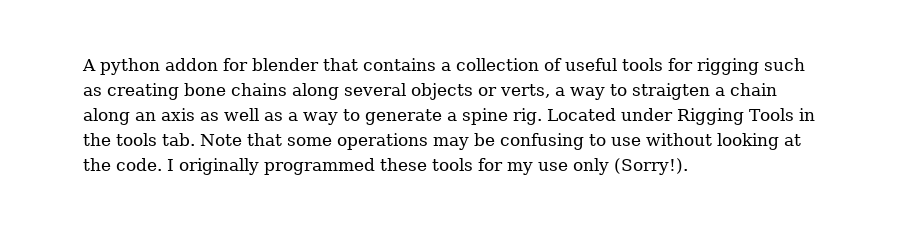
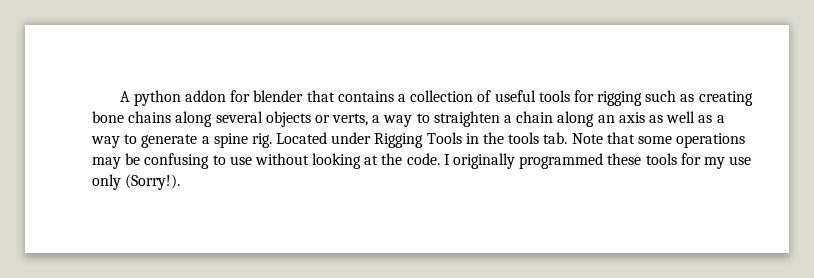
- A python addon for blender that contains a collection of useful tools for rigging such as creating bone chains along several objects or verts, a way to straigten a chain along an axis as well as a way to generate a spine rig.
+ A python addon for blender that contains a collection of useful tools for rigging such as creating bone chains along several objects or verts, a way to straighten a chain along an axis as well as a way to generate a spine rig.

